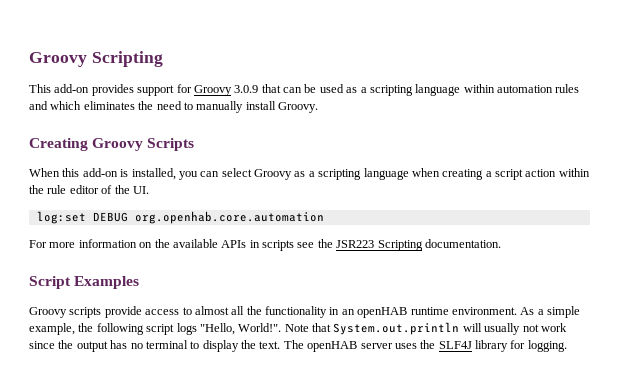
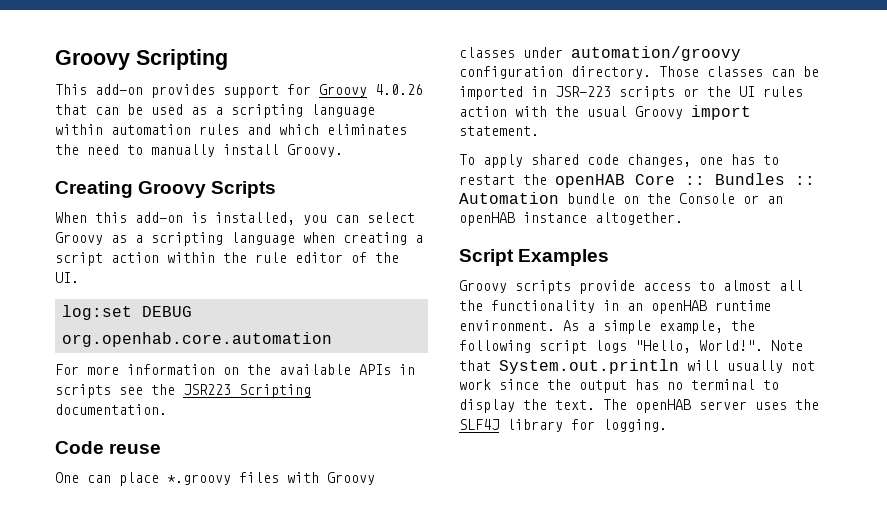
- This add-on provides support for Groovy 3.0.9 that can be used as a scripting language within automation rules and which eliminates the need to manually install Groovy.
+ This add-on provides support for Groovy 4.0.26 that can be used as a scripting language within automation rules and which eliminates the need to manually install Groovy.
+ Code reuse
+ One can place *.groovy files with Groovy classes under automation/groovy configuration directory. Those classes can be imported in JSR-223 scripts or the UI rules action with the usual Groovy import statement.
+ To apply shared code changes, one has to restart the openHAB Core :: Bundles :: Automation bundle on the Console or an openHAB instance altogether.

